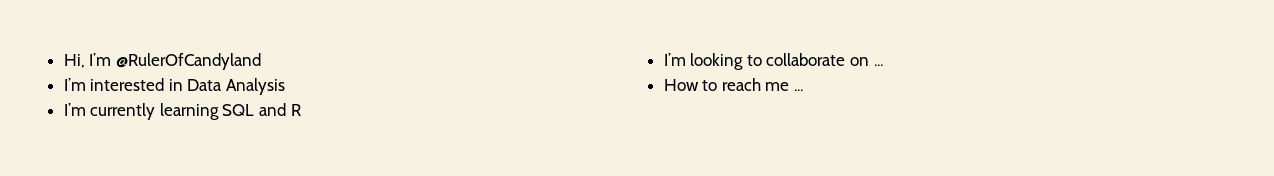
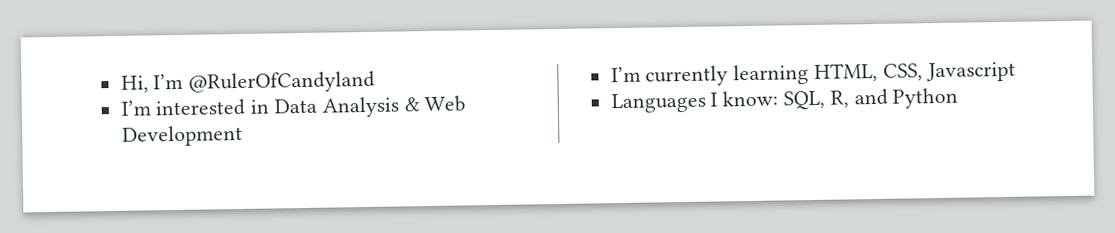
- I’m interested in Data Analysis
+ I’m interested in Data Analysis & Web Development
- I’m currently learning SQL and R
- I’m looking to collaborate on ...
- How to reach me ...
+ I’m currently learning HTML, CSS, Javascript
+ Languages I know: SQL, R, and Python

